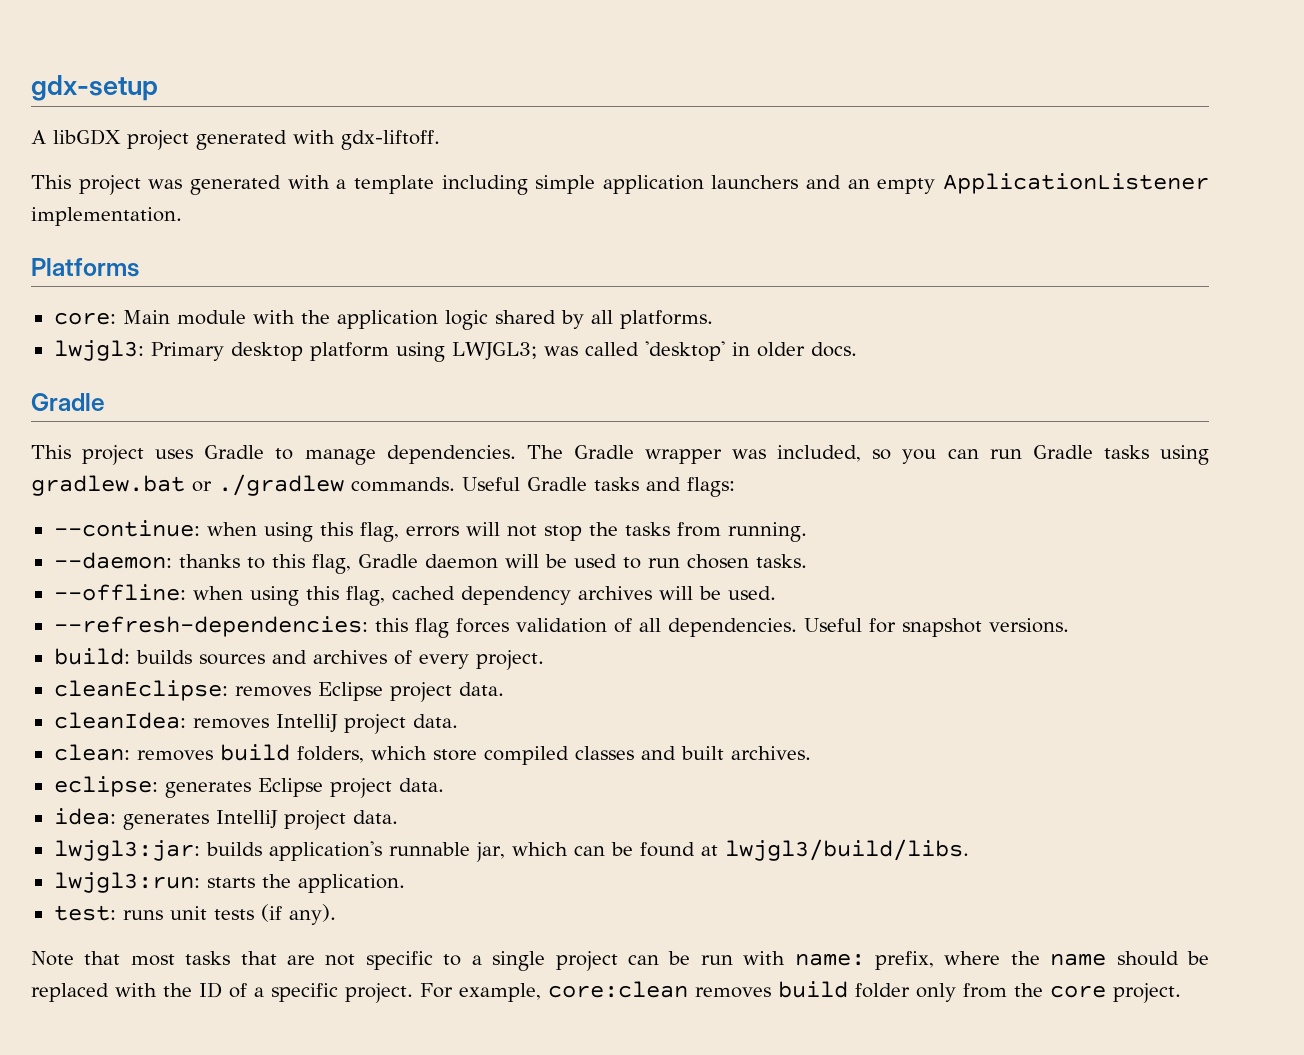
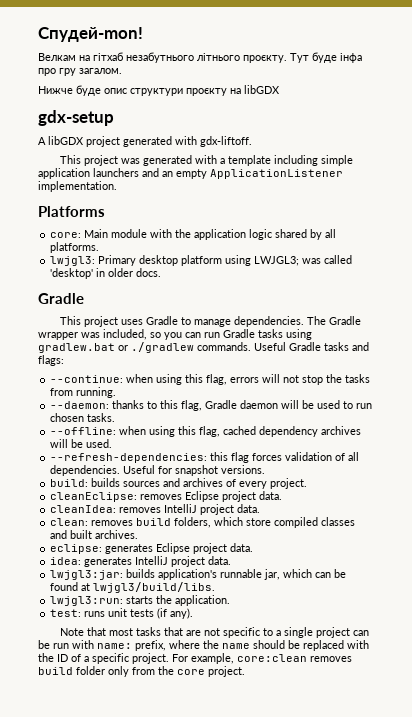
+ Спудей-mon!
+ Велкам на гітхаб незабутнього літнього проєкту. Тут буде інфа про гру загалом.
+ Нижче буде опис структури проєкту на libGDX

